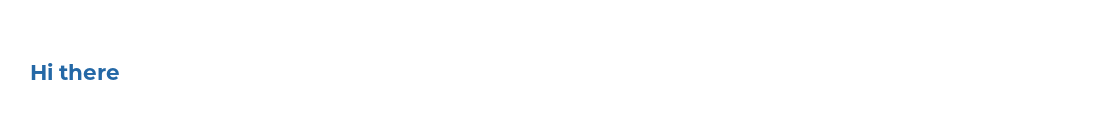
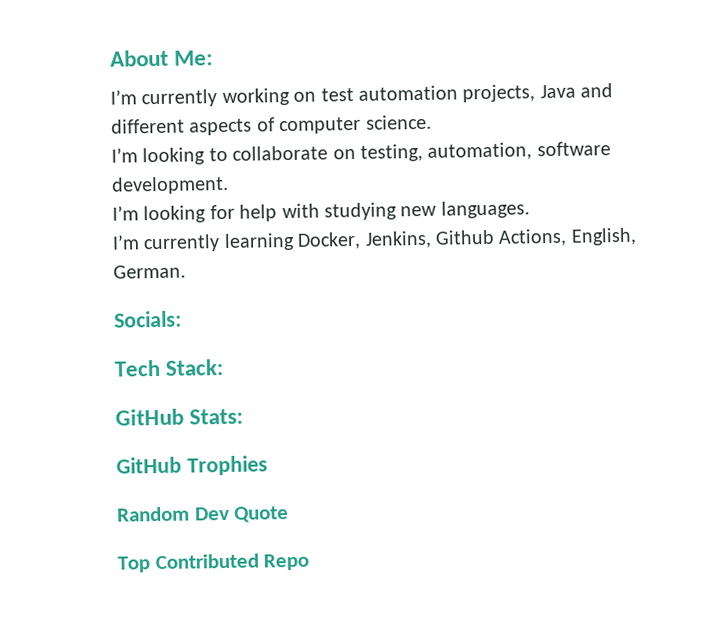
- Hi there
+ About Me:
+ I’m currently working on test automation projects, Java and different aspects of computer science.
+ I’m looking to collaborate on testing, automation, software development.
+ I’m looking for help with studying new languages.
+ I’m currently learning Docker, Jenkins, Github Actions, English, German.
+ Socials:
+ Tech Stack:
+ GitHub Stats:
+ GitHub Trophies
+ Random Dev Quote
+ Top Contributed Repo

